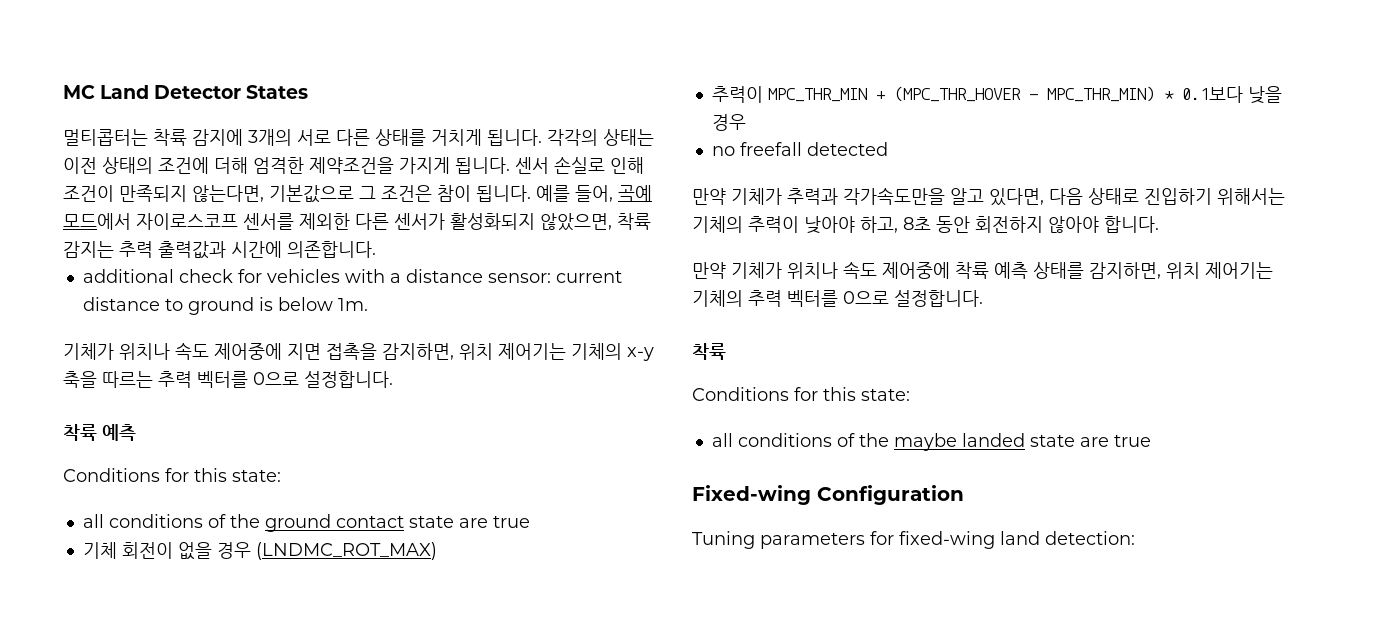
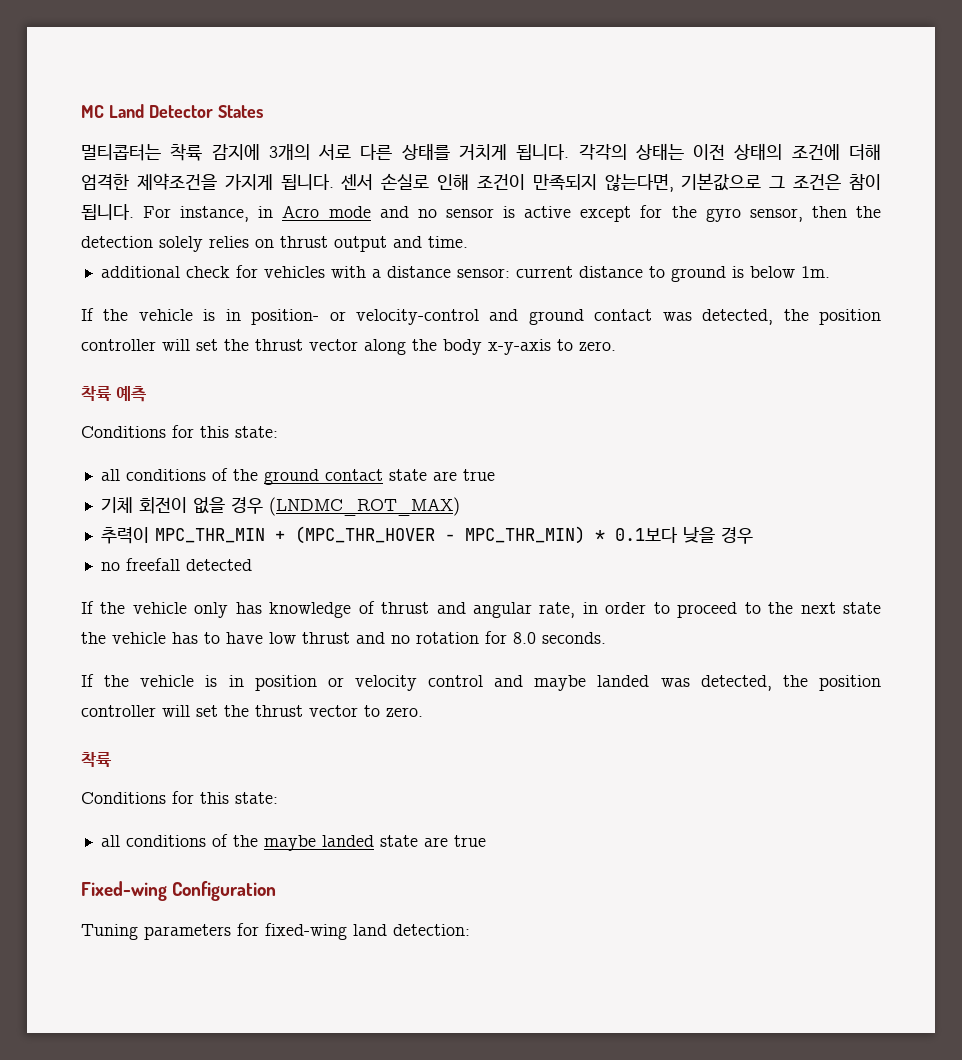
- 예를 들어, 곡예 모드에서 자이로스코프 센서를 제외한 다른 센서가 활성화되지 않았으면, 착륙 감지는 추력 출력값과 시간에 의존합니다.
+ For instance, in Acro mode and no sensor is active except for the gyro sensor, then the detection solely relies on thrust output and time.
- 기체가 위치나 속도 제어중에 지면 접촉을 감지하면, 위치 제어기는 기체의 x-y 축을 따르는 추력 벡터를 0으로 설정합니다.
+ If the vehicle is in position- or velocity-control and ground contact was detected, the position controller will set the thrust vector along the body x-y-axis to zero.
- 만약 기체가 추력과 각가속도만을 알고 있다면, 다음 상태로 진입하기 위해서는 기체의 추력이 낮아야 하고, 8초 동안 회전하지 않아야 합니다.
- 만약 기체가 위치나 속도 제어중에 착륙 예측 상태를 감지하면, 위치 제어기는 기체의 추력 벡터를 0으로 설정합니다.
+ If the vehicle only has knowledge of thrust and angular rate, in order to proceed to the next state the vehicle has to have low thrust and no rotation for 8.0 seconds.
+ If the vehicle is in position or velocity control and maybe landed was detected, the position controller will set the thrust vector to zero.

